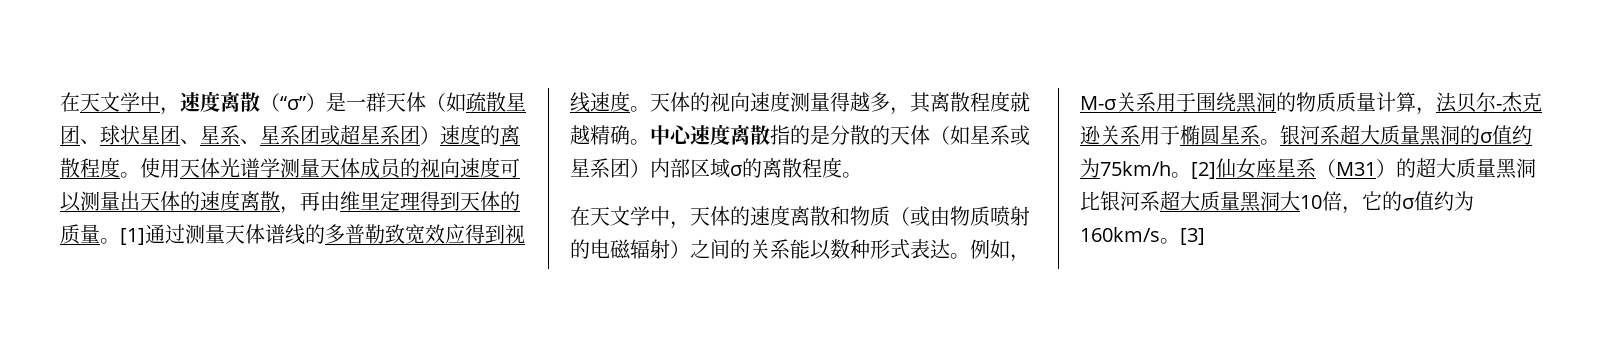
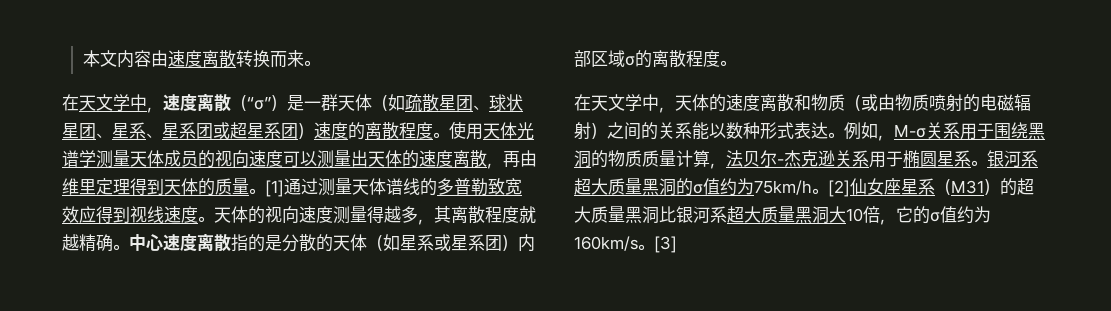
+ 本文内容由速度离散转换而来。

